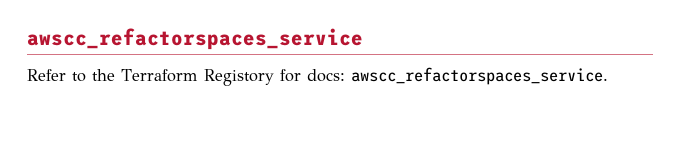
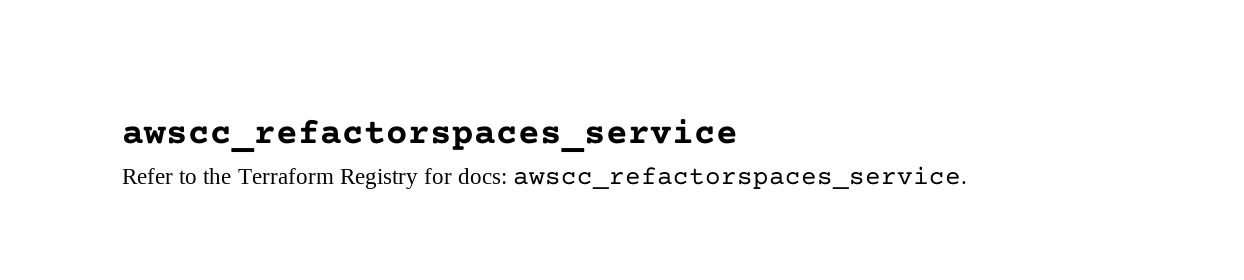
- Refer to the Terraform Registory for docs: awscc_refactorspaces_service.
+ Refer to the Terraform Registry for docs: awscc_refactorspaces_service.

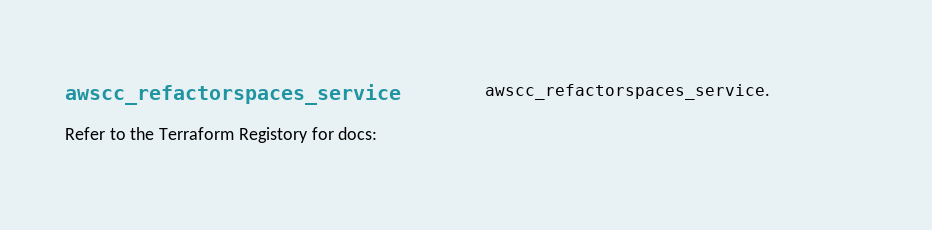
- Refer to the Terraform Registry for docs: awscc_refactorspaces_service.
+ Refer to the Terraform Registory for docs: awscc_refactorspaces_service.

